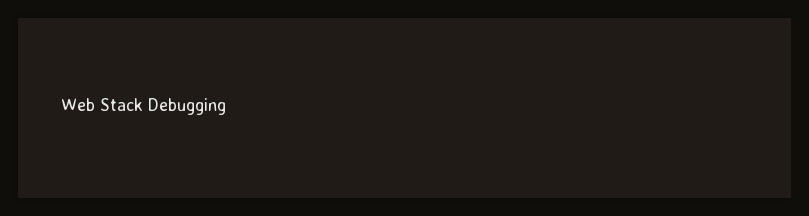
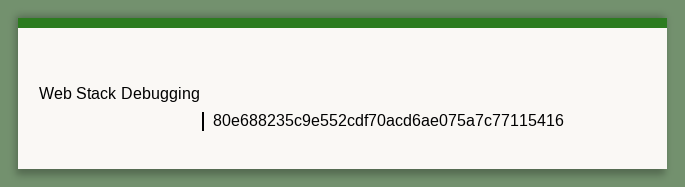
+ 80e688235c9e552cdf70acd6ae075a7c77115416

